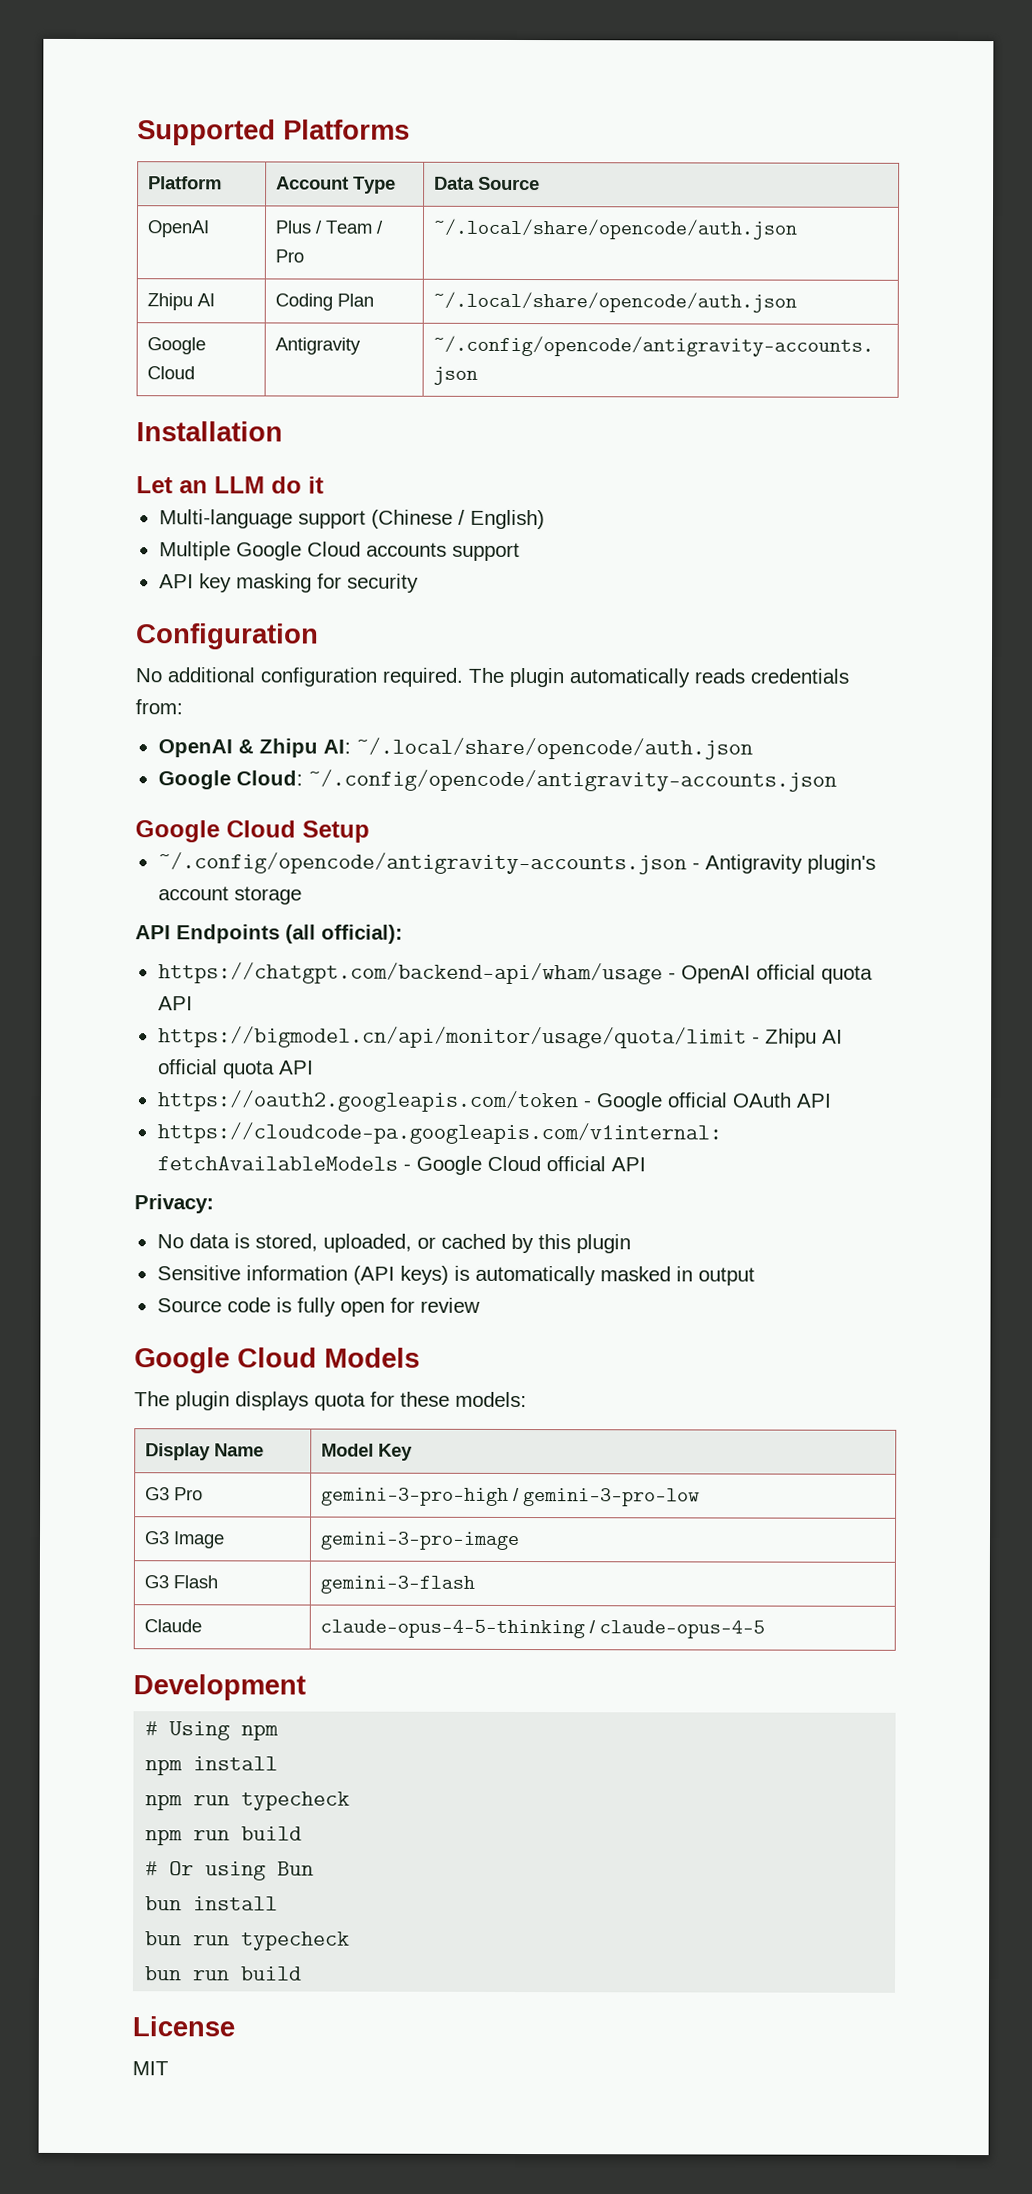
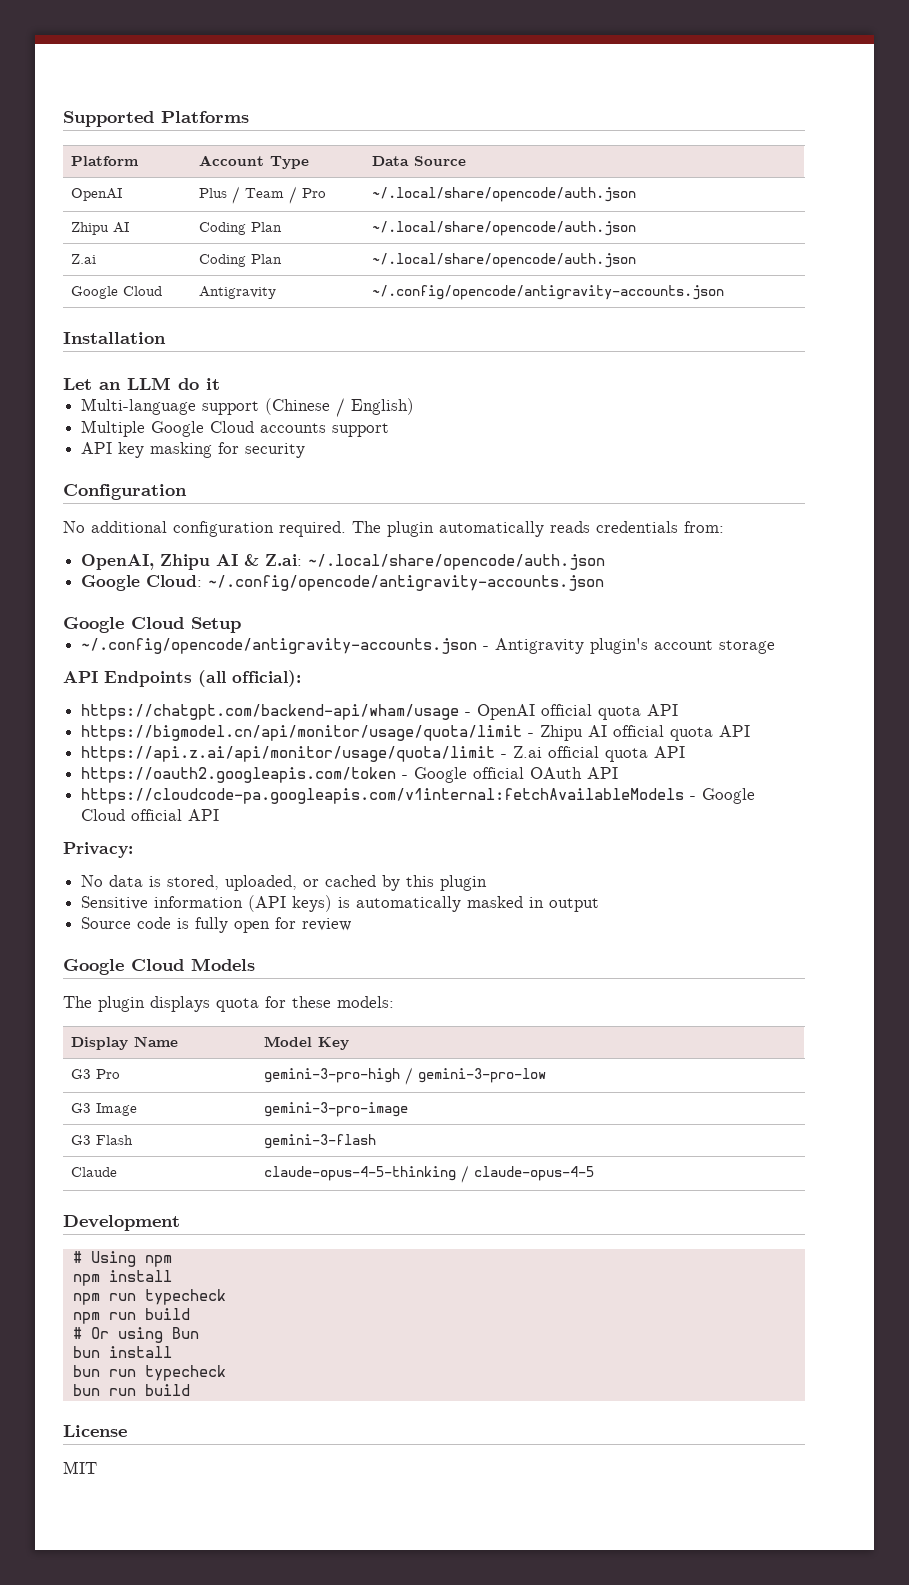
+ Z.ai | Coding Plan | ~/.local/share/opencode/auth.json
- OpenAI & Zhipu AI: ~/.local/share/opencode/auth.json
+ OpenAI, Zhipu AI & Z.ai: ~/.local/share/opencode/auth.json
+ https://api.z.ai/api/monitor/usage/quota/limit - Z.ai official quota API

